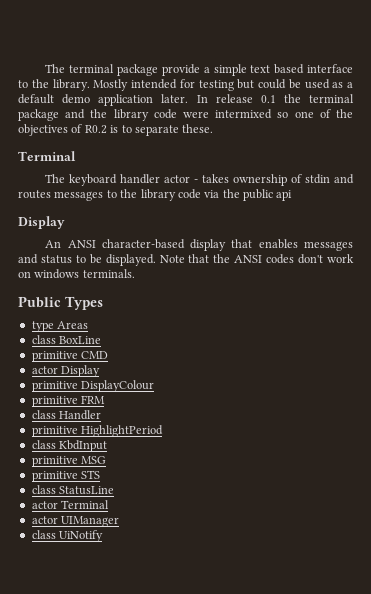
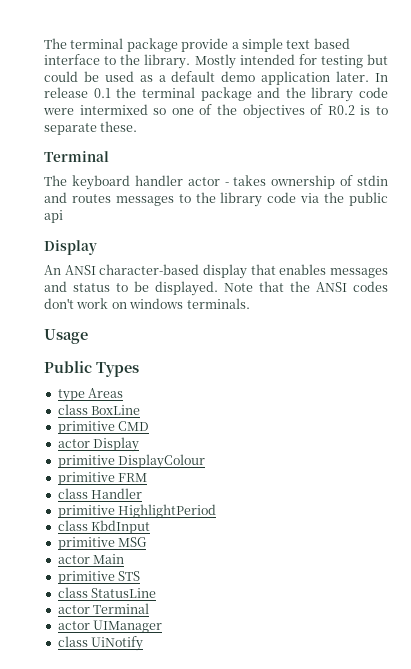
+ Usage
+ actor Main

